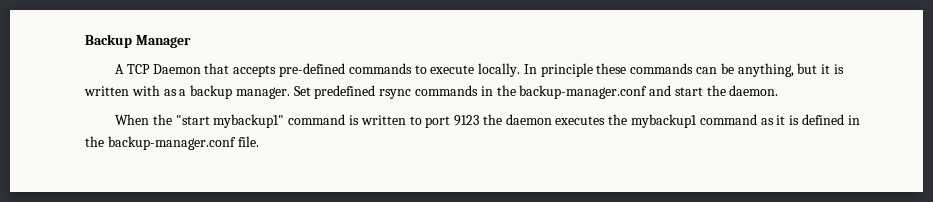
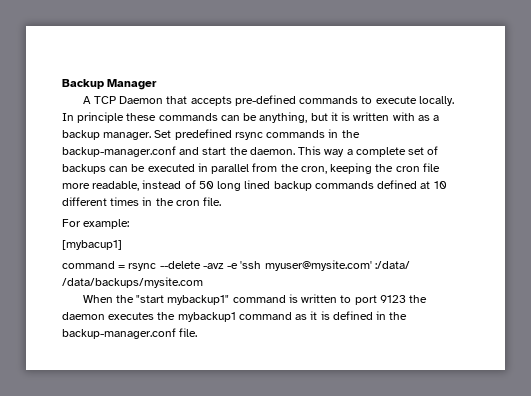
+ This way a complete set of backups can be executed in parallel from the cron, keeping the cron file more readable, instead of 50 long lined backup commands defined at 10 different times in the cron file.
+ For example:
+ [mybacup1]
+ command = rsync --delete -avz -e 'ssh myuser@mysite.com' :/data/ /data/backups/mysite.com

